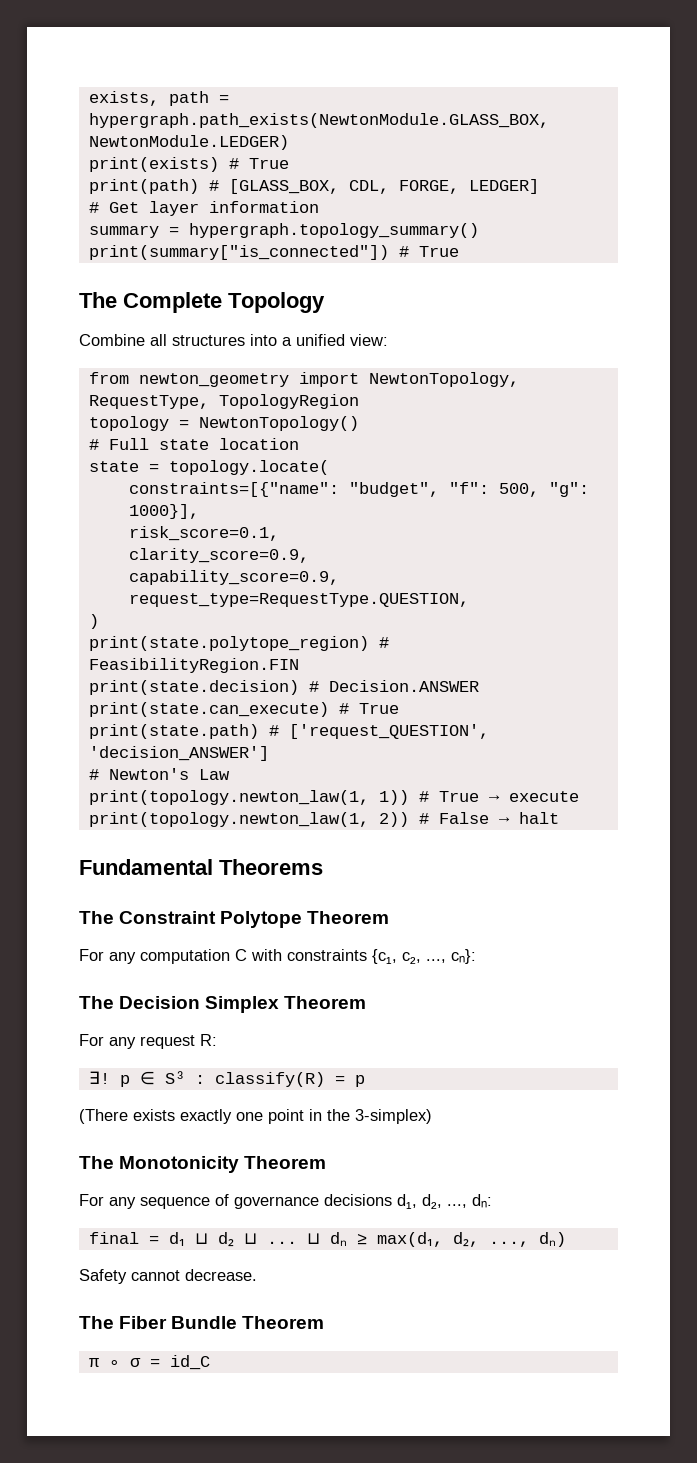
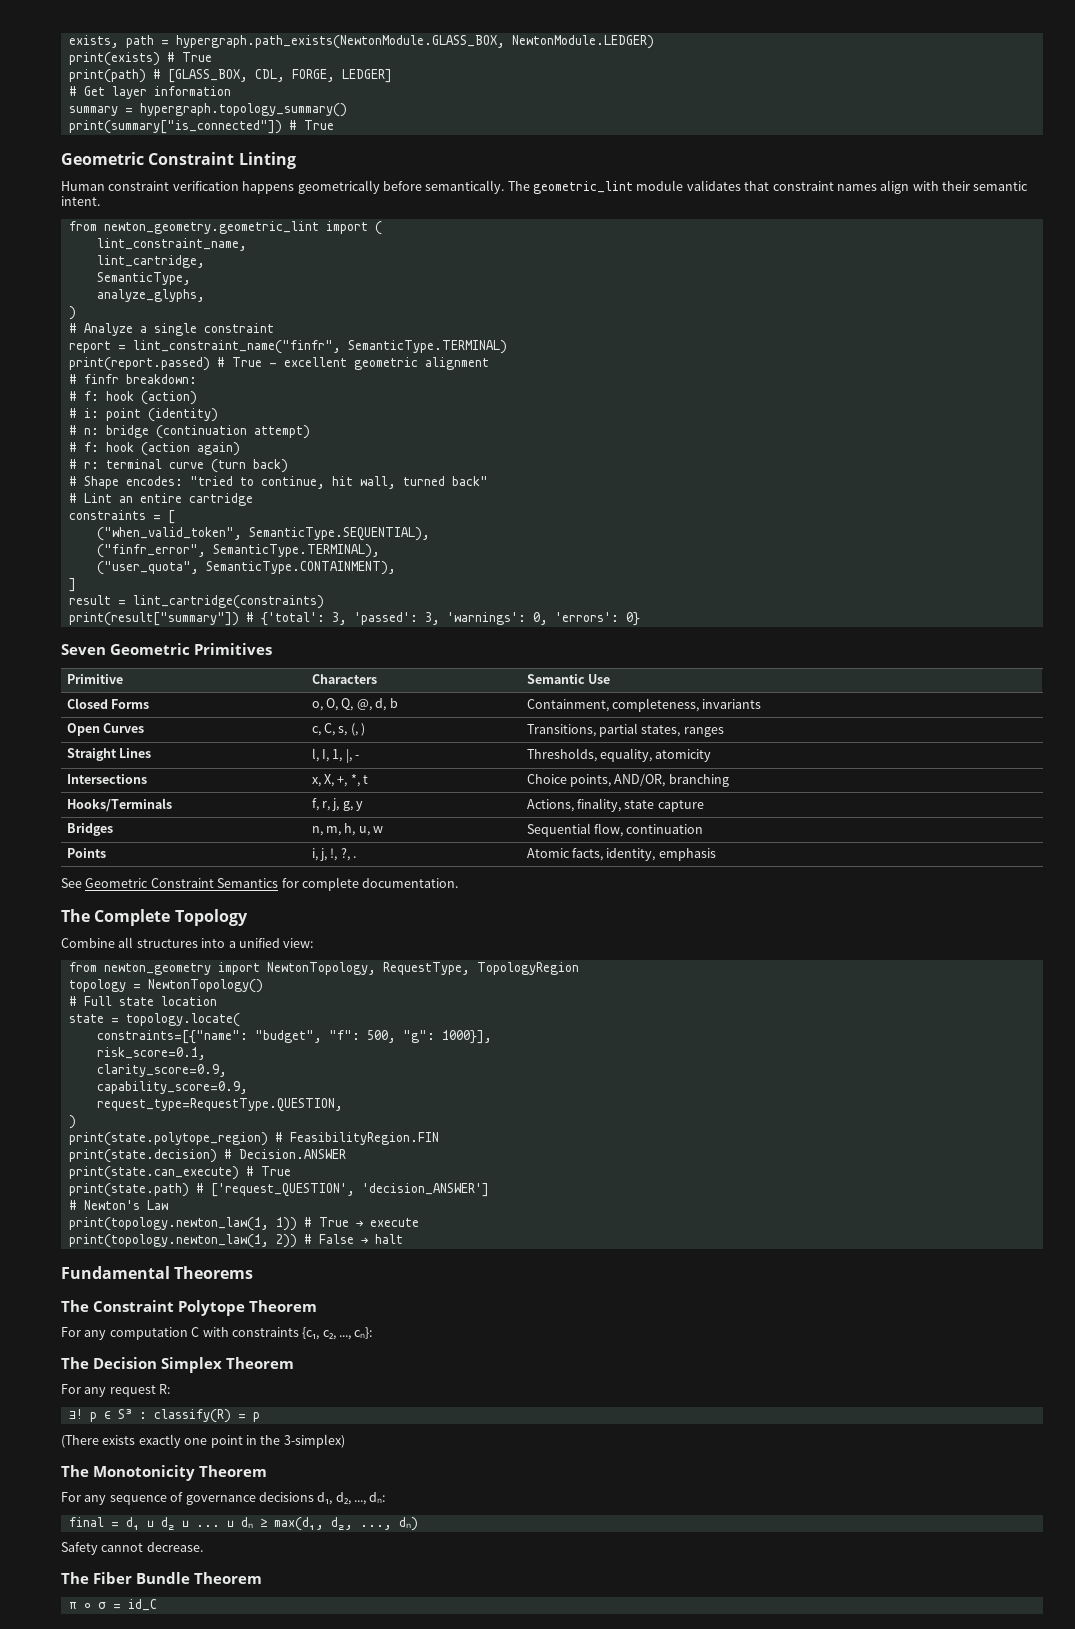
+ Geometric Constraint Linting
+ Human constraint verification happens geometrically before semantically. The geometric_lint module validates that constraint names align with their semantic intent.
+ from newton_geometry.geometric_lint import (
+ lint_constraint_name,
+ lint_cartridge,
+ SemanticType,
+ analyze_glyphs,
+ )
+ # Analyze a single constraint
+ report = lint_constraint_name("finfr", SemanticType.TERMINAL)
+ print(report.passed) # True - excellent geometric alignment
+ # finfr breakdown:
+ # f: hook (action)
+ # i: point (identity)
+ # n: bridge (continuation attempt)
+ # f: hook (action again)
+ # r: terminal curve (turn back)
+ # Shape encodes: "tried to continue, hit wall, turned back"
+ # Lint an entire cartridge
+ constraints = [
+ ("when_valid_token", SemanticType.SEQUENTIAL),
+ ("finfr_error", SemanticType.TERMINAL),
+ ("user_quota", SemanticType.CONTAINMENT),
+ ]
+ result = lint_cartridge(constraints)
+ print(result["summary"]) # {'total': 3, 'passed': 3, 'warnings': 0, 'errors': 0}
+ Seven Geometric Primitives
+ Primitive | Characters | Semantic Use
+ Closed Forms | o, O, Q, @, d, b | Containment, completeness, invariants
+ Open Curves | c, C, s, (, ) | Transitions, partial states, ranges
+ Straight Lines | l, I, 1, |, - | Thresholds, equality, atomicity
+ Intersections | x, X, +, *, t | Choice points, AND/OR, branching
+ Hooks/Terminals | f, r, j, g, y | Actions, finality, state capture
+ Bridges | n, m, h, u, w | Sequential flow, continuation
+ Points | i, j, !, ?, . | Atomic facts, identity, emphasis
+ See Geometric Constraint Semantics for complete documentation.

